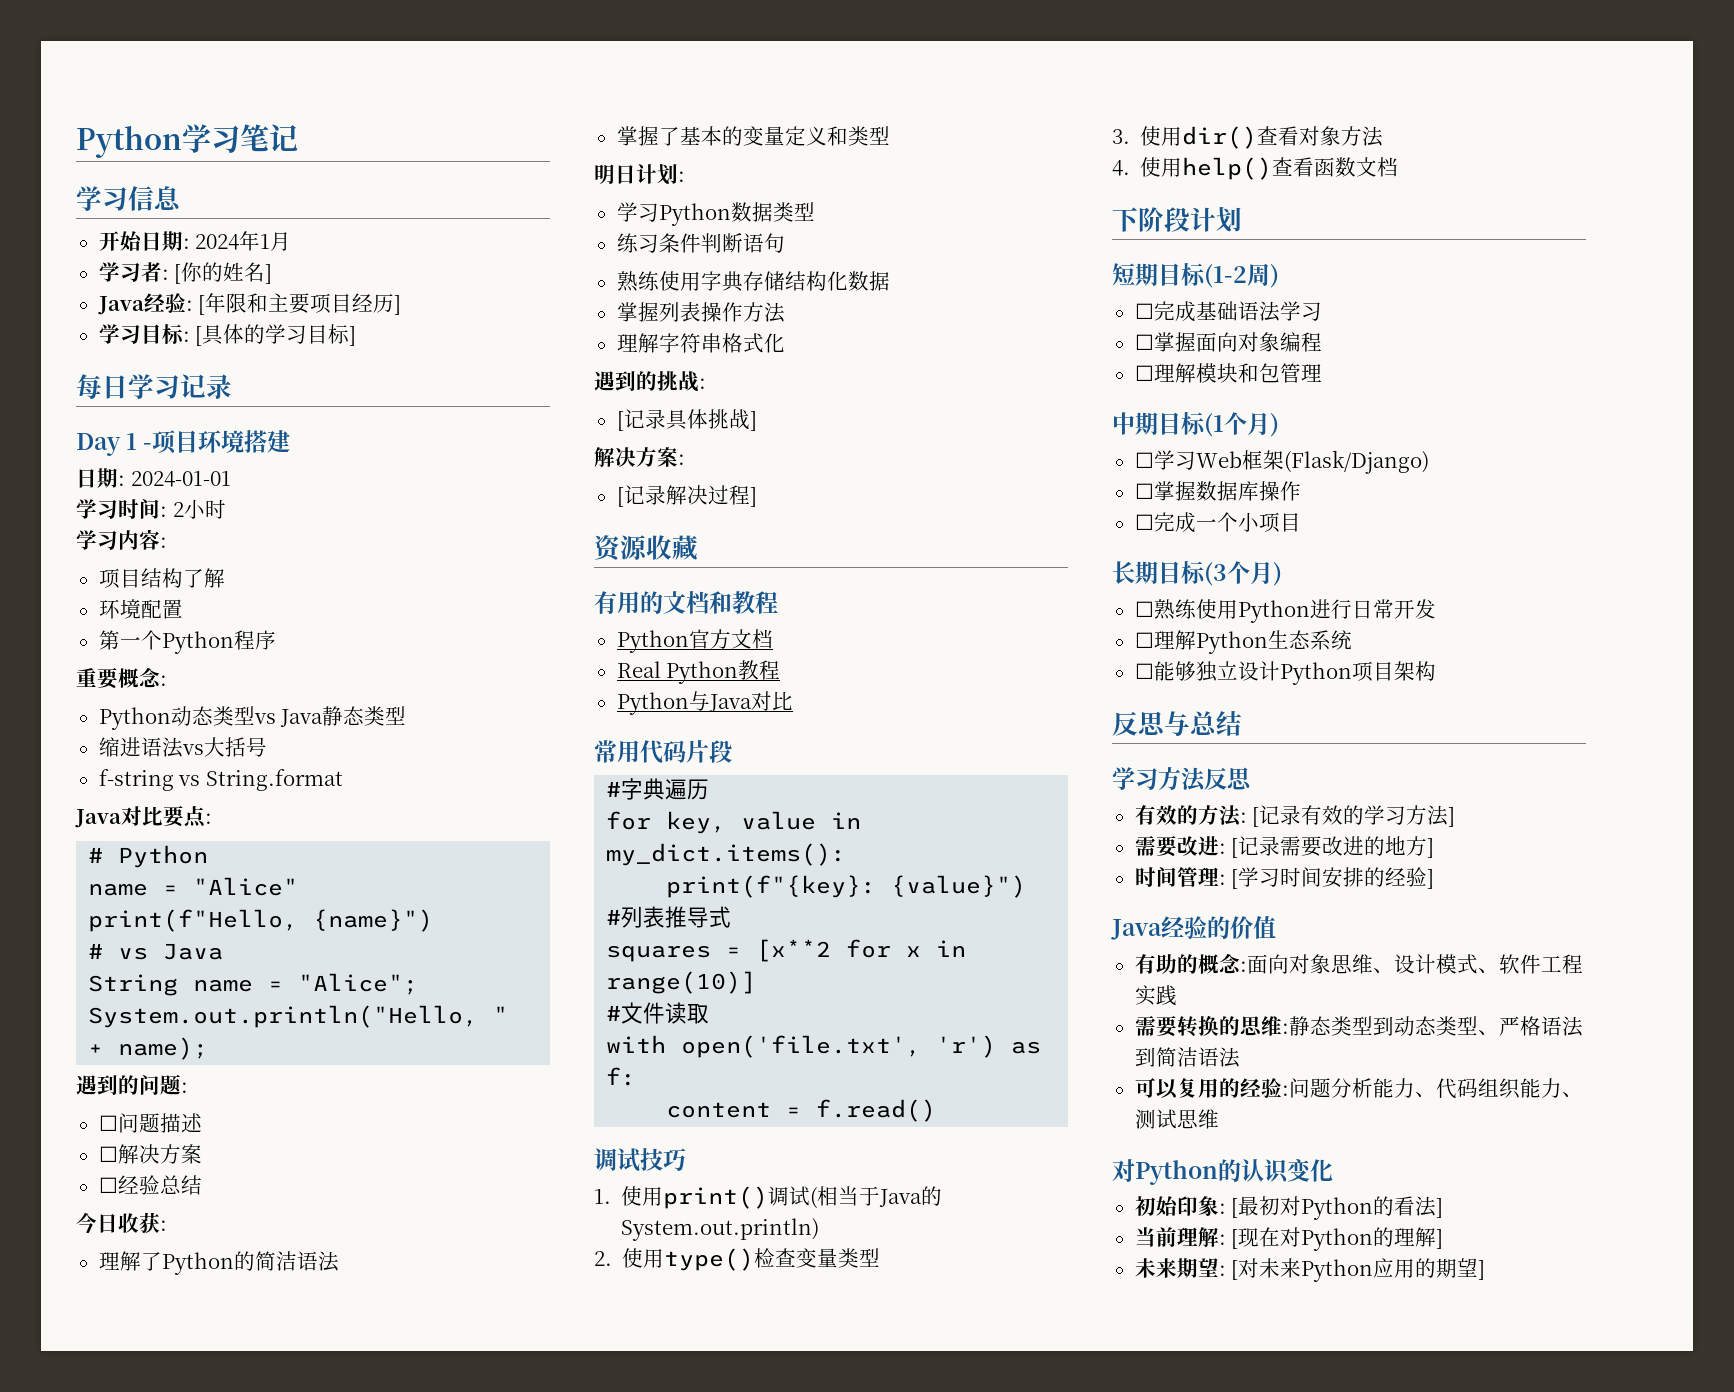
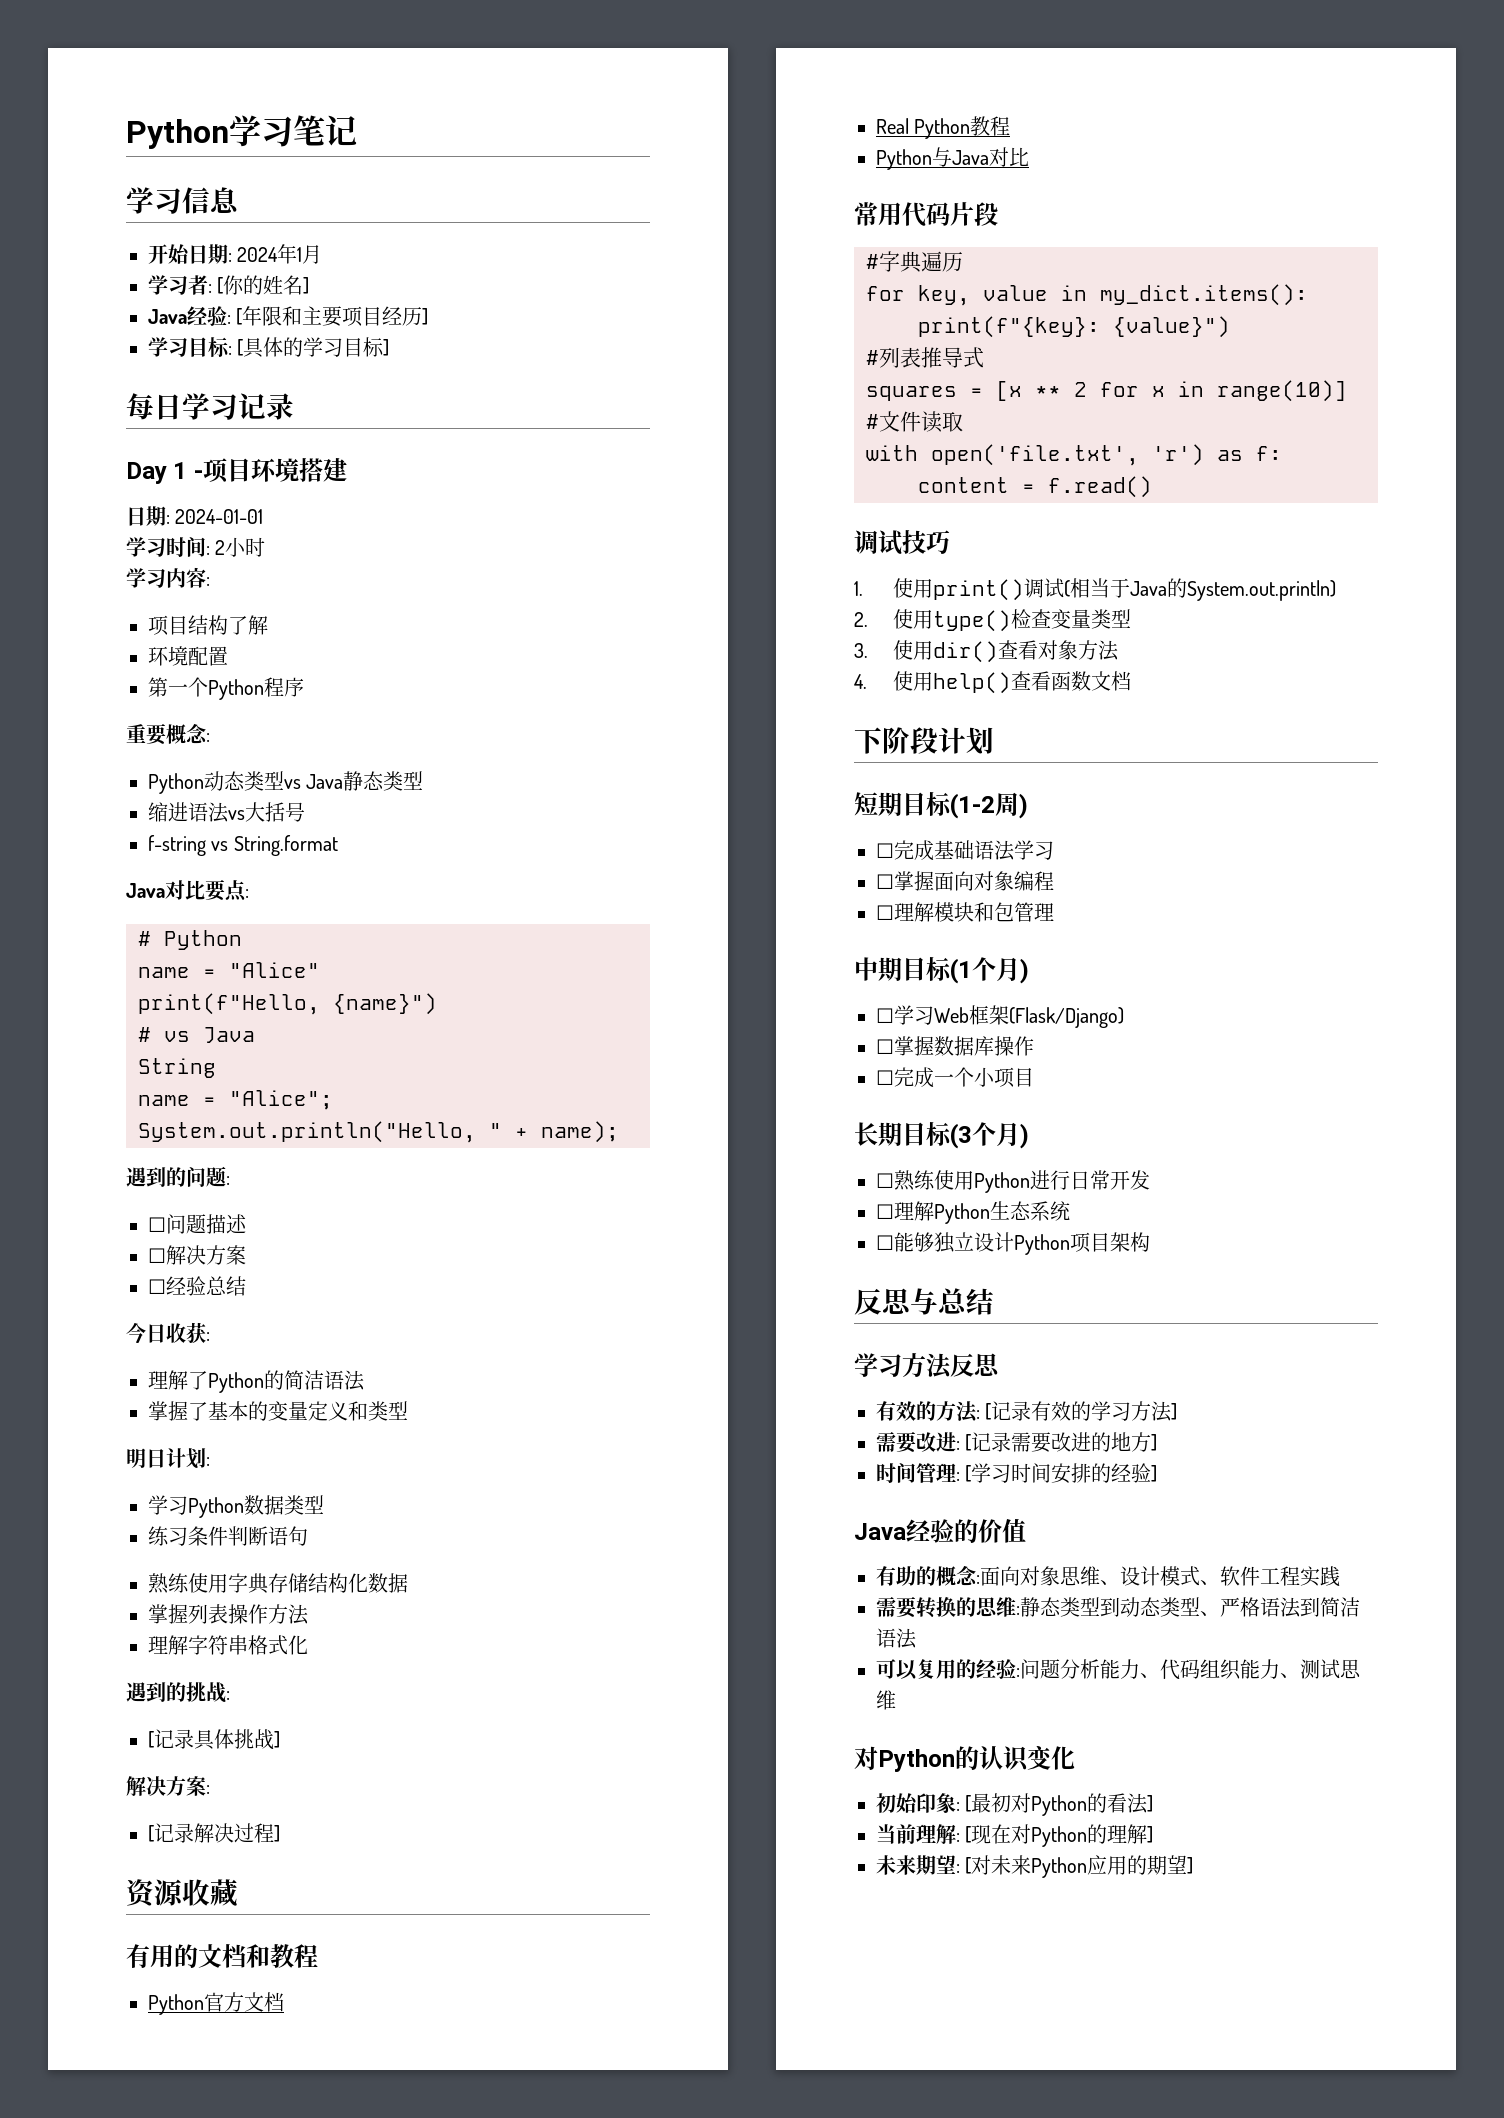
- String name = "Alice";
+ String
+ name = "Alice";
- squares = [x**2 for x in range(10)]
+ squares = [x ** 2 for x in range(10)]

